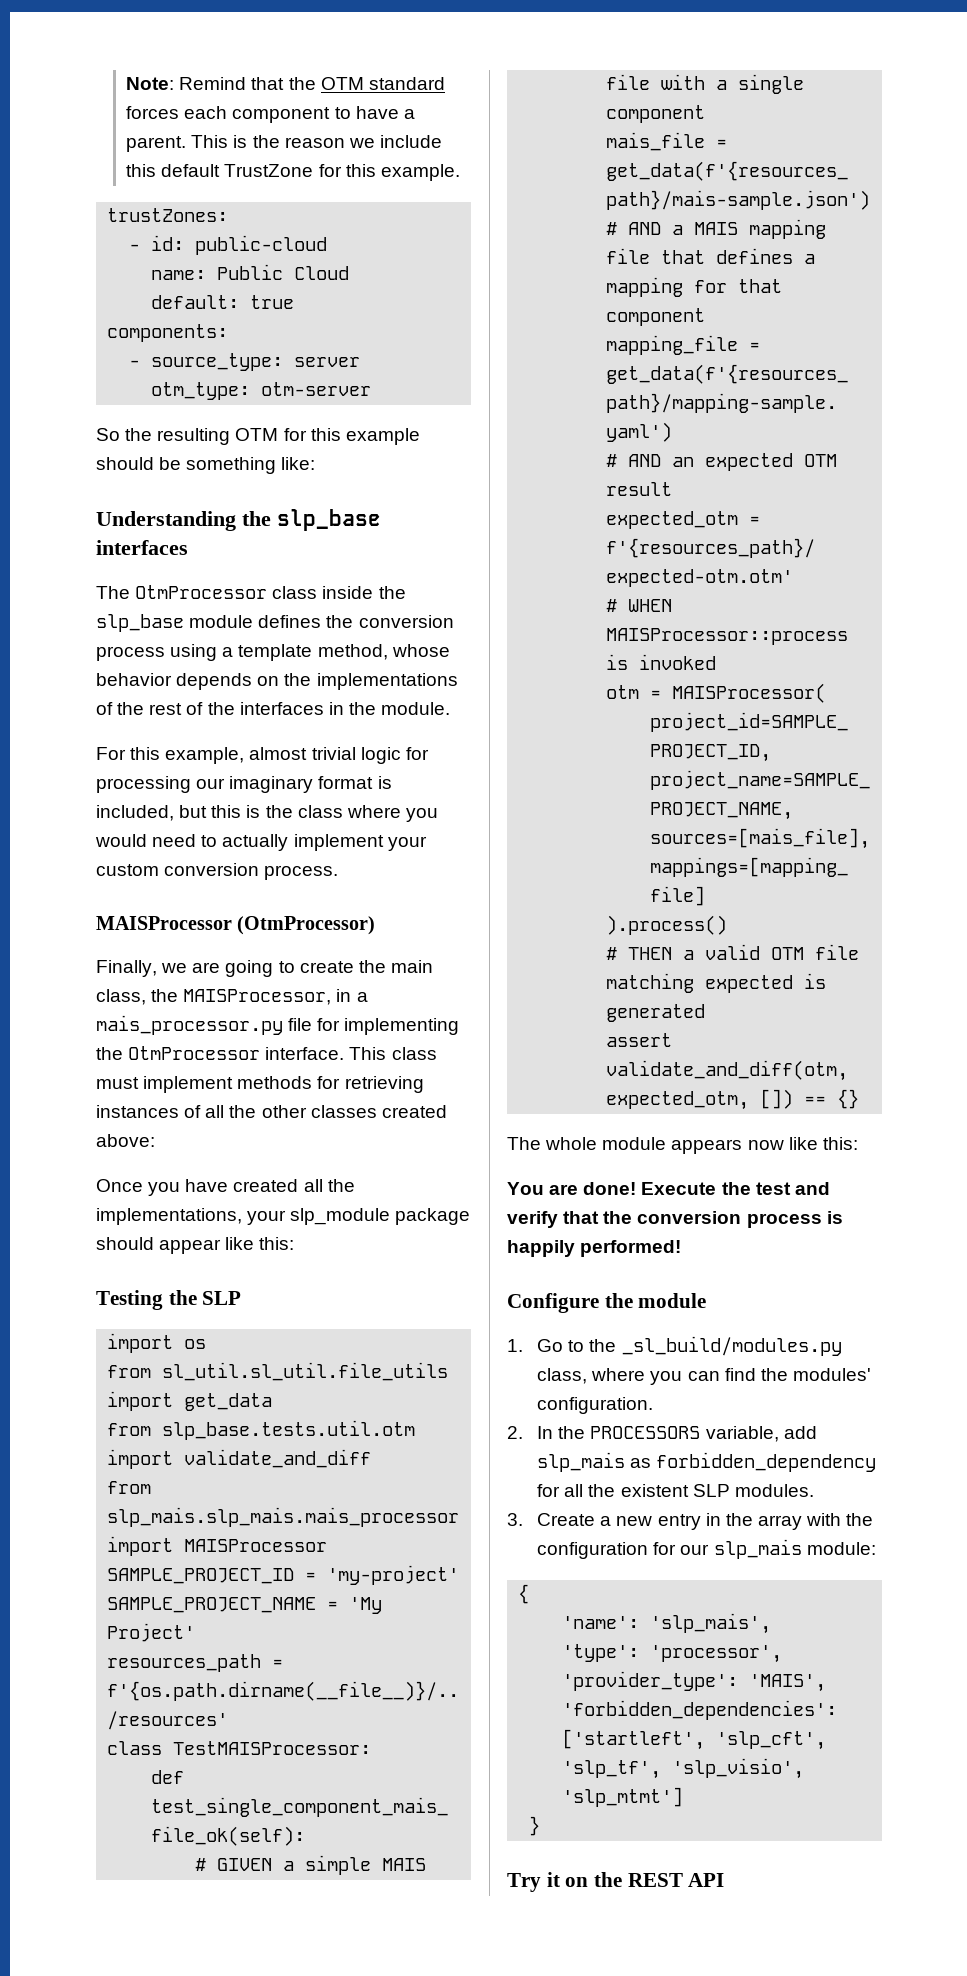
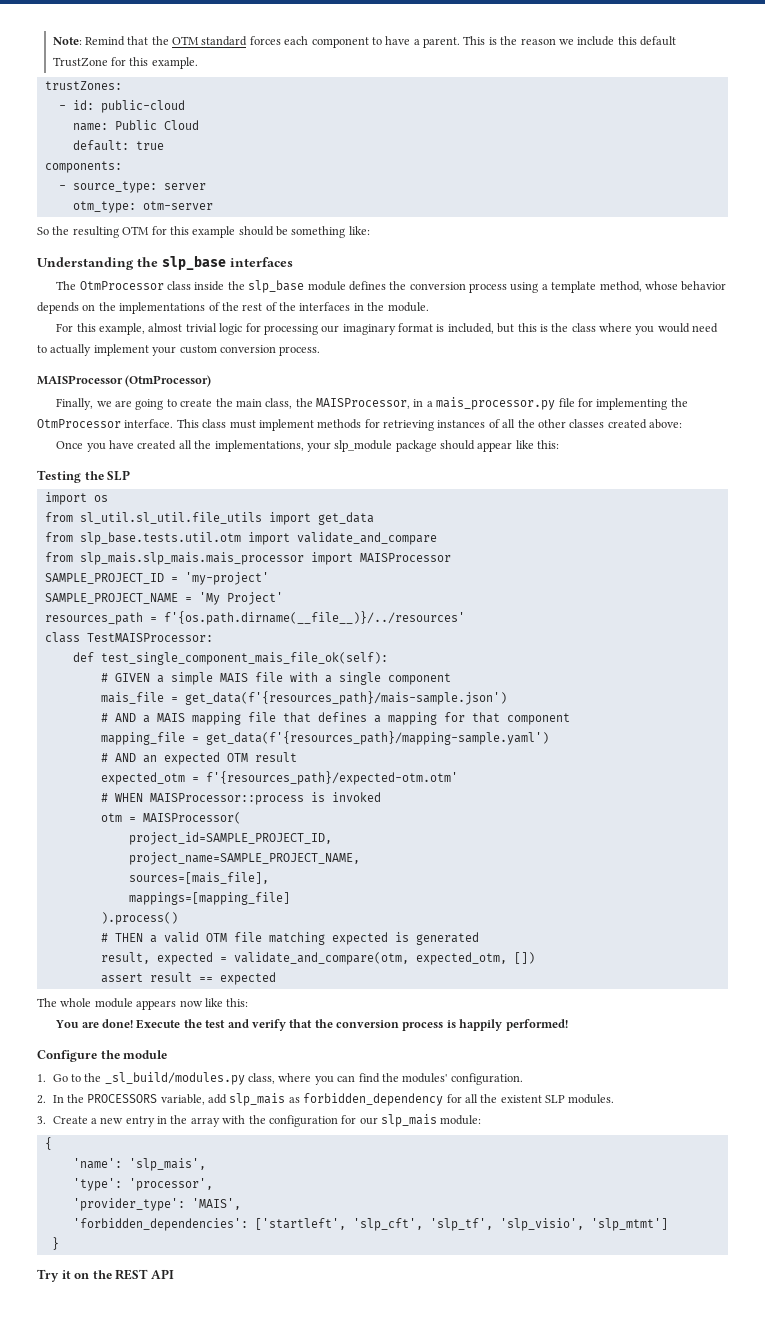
- from slp_base.tests.util.otm import validate_and_diff
+ from slp_base.tests.util.otm import validate_and_compare
- assert validate_and_diff(otm, expected_otm, []) == {}
+ result, expected = validate_and_compare(otm, expected_otm, [])
+ assert result == expected

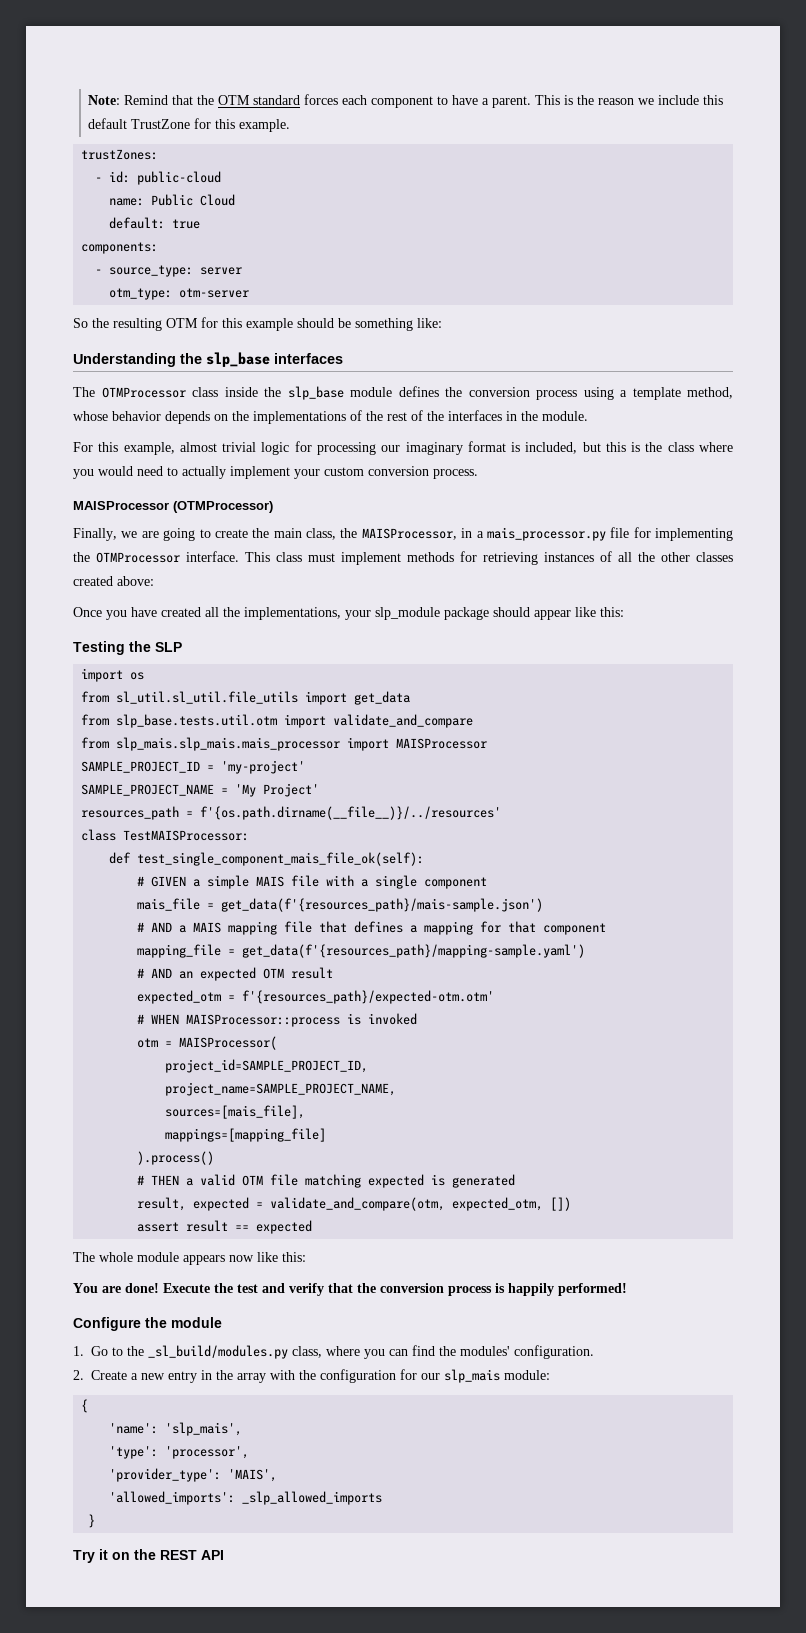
- The OtmProcessor class inside the slp_base module defines the conversion process using a template method, whose behavior depends on the implementations of the rest of the interfaces in the module.
+ The OTMProcessor class inside the slp_base module defines the conversion process using a template method, whose behavior depends on the implementations of the rest of the interfaces in the module.
- MAISProcessor (OtmProcessor)
+ MAISProcessor (OTMProcessor)
- Finally, we are going to create the main class, the MAISProcessor, in a mais_processor.py file for implementing the OtmProcessor interface.
+ Finally, we are going to create the main class, the MAISProcessor, in a mais_processor.py file for implementing the OTMProcessor interface.
- 2. In the PROCESSORS variable, add slp_mais as forbidden_dependency for all the existent SLP modules.
- 3. Create a new entry in the array with the configuration for our slp_mais module:
+ 2. Create a new entry in the array with the configuration for our slp_mais module:
- 'forbidden_dependencies': ['startleft', 'slp_cft', 'slp_tf', 'slp_visio', 'slp_mtmt']
+ 'allowed_imports': _slp_allowed_imports

